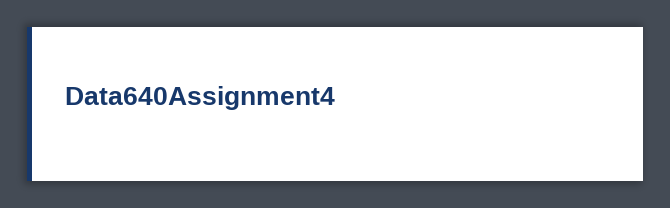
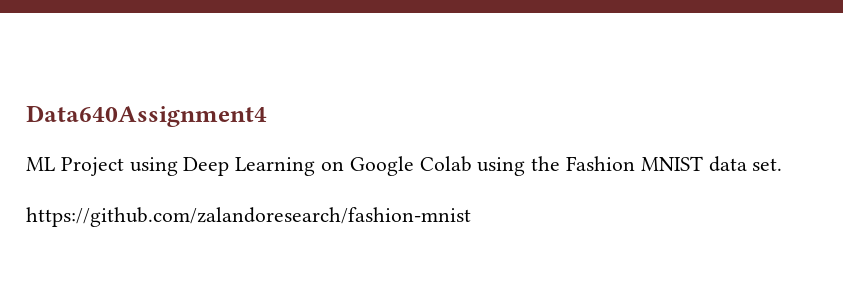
+ ML Project using Deep Learning on Google Colab using the Fashion MNIST data set.
+ https://github.com/zalandoresearch/fashion-mnist

